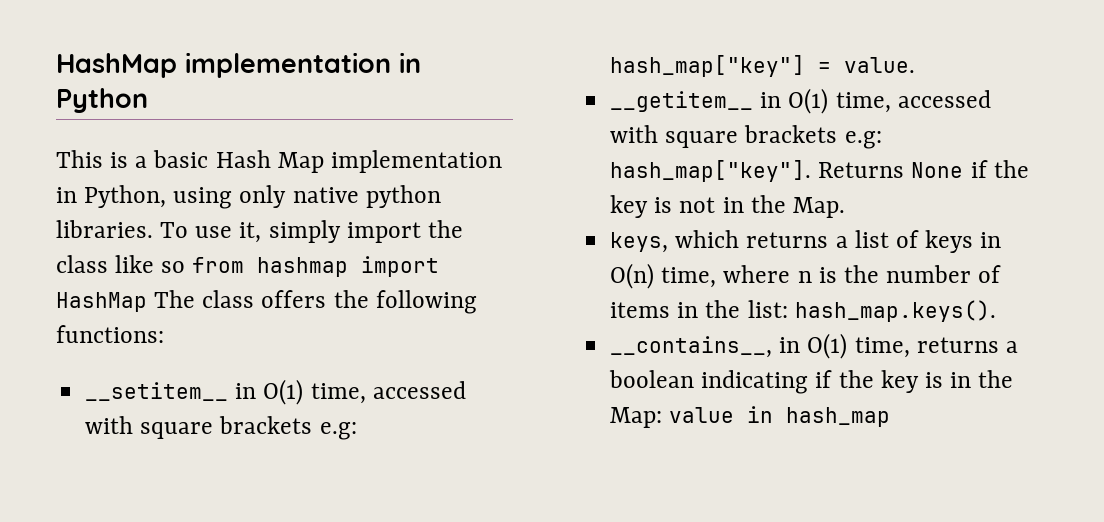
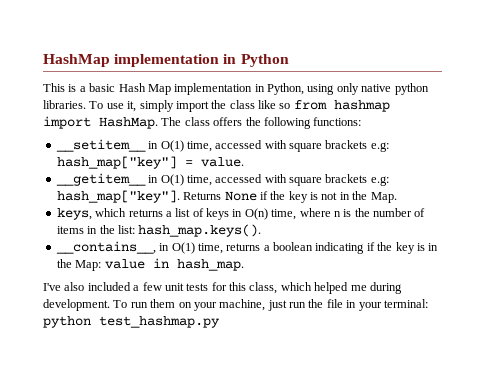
- To use it, simply import the class like so from hashmap import HashMap The class offers the following functions:
+ To use it, simply import the class like so from hashmap import HashMap. The class offers the following functions:
- __contains__, in O(1) time, returns a boolean indicating if the key is in the Map: value in hash_map
+ __contains__, in O(1) time, returns a boolean indicating if the key is in the Map: value in hash_map.
+ I've also included a few unit tests for this class, which helped me during development. To run them on your machine, just run the file in your terminal: python test_hashmap.py

